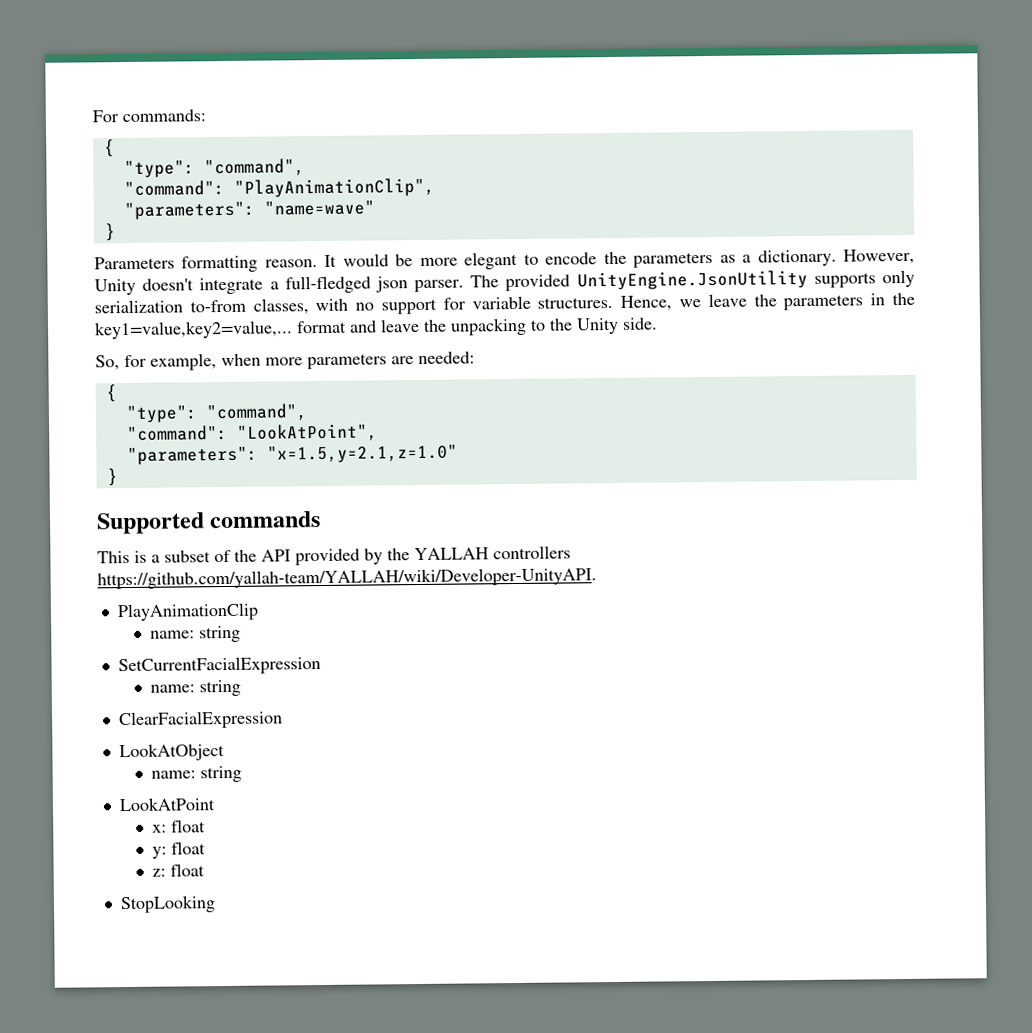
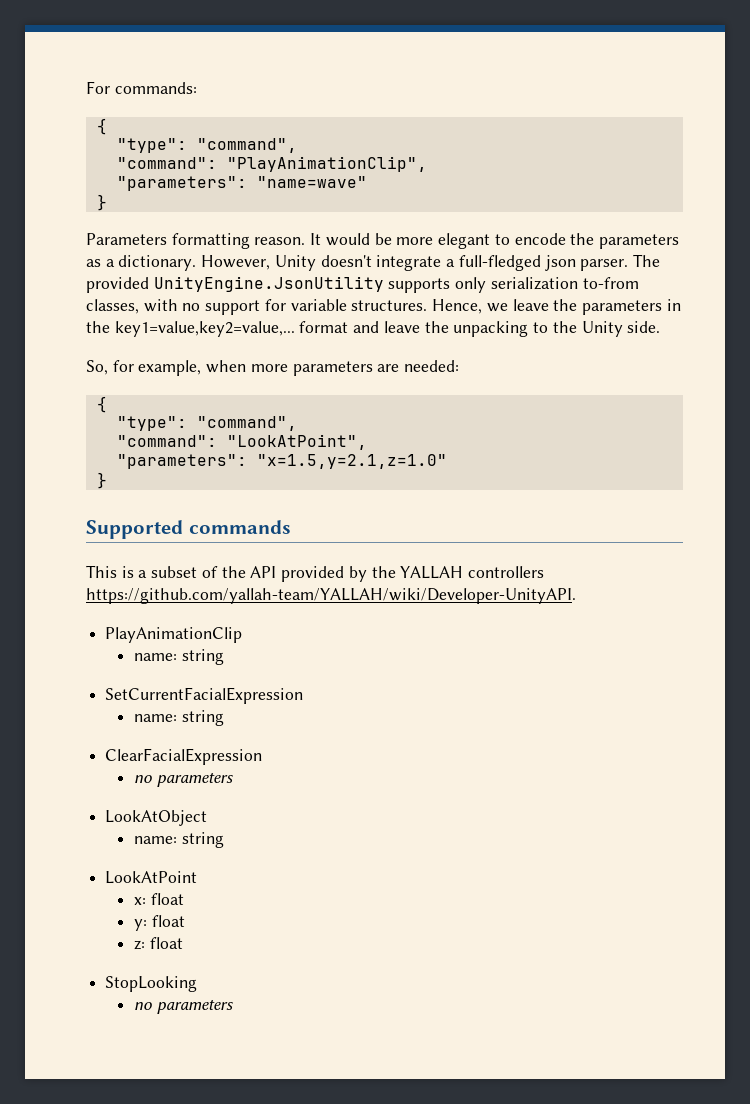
  ClearFacialExpression
+ no parameters
  StopLooking
+ no parameters

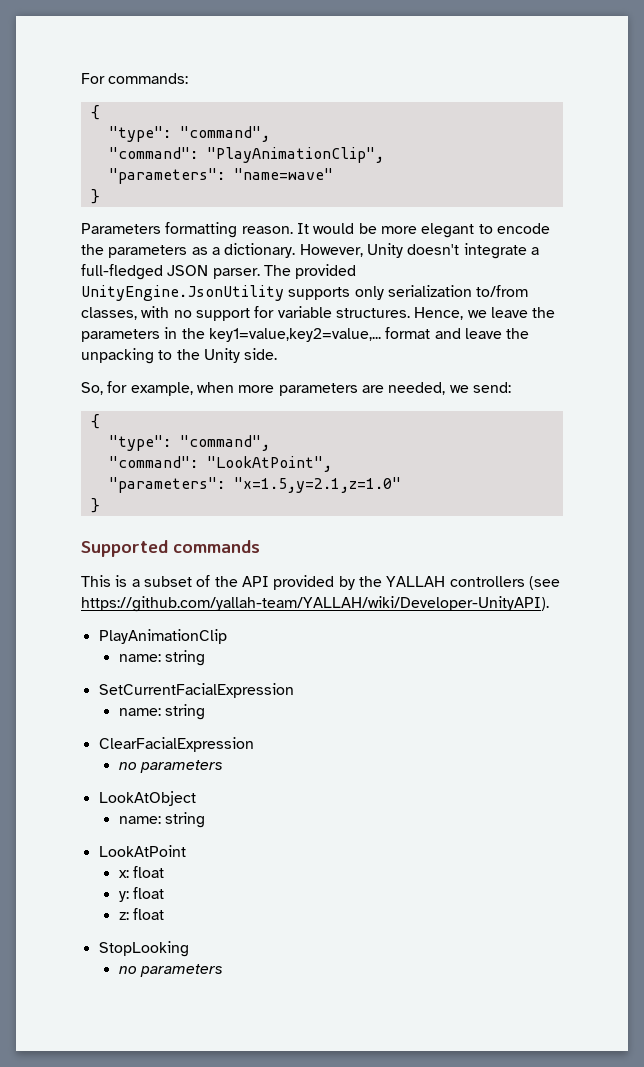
- However, Unity doesn't integrate a full-fledged json parser.
+ However, Unity doesn't integrate a full-fledged JSON parser.
- The provided UnityEngine.JsonUtility supports only serialization to-from classes, with no support for variable structures.
+ The provided UnityEngine.JsonUtility supports only serialization to/from classes, with no support for variable structures.
- So, for example, when more parameters are needed:
+ So, for example, when more parameters are needed, we send:
- This is a subset of the API provided by the YALLAH controllers https://github.com/yallah-team/YALLAH/wiki/Developer-UnityAPI.
+ This is a subset of the API provided by the YALLAH controllers (see https://github.com/yallah-team/YALLAH/wiki/Developer-UnityAPI).

